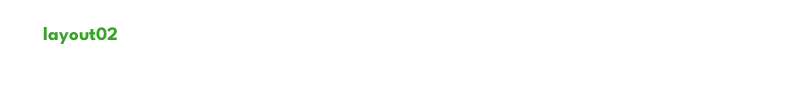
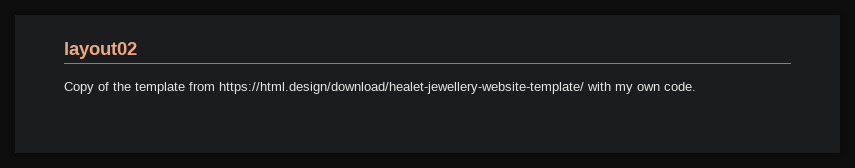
+ Copy of the template from https://html.design/download/healet-jewellery-website-template/ with my own code.

